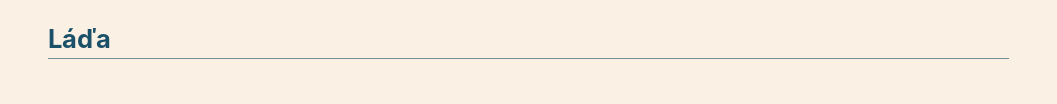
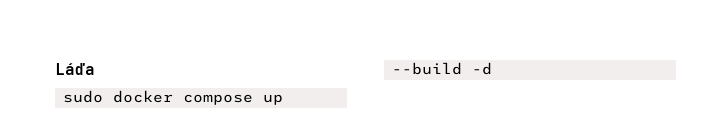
+ sudo docker compose up --build -d

